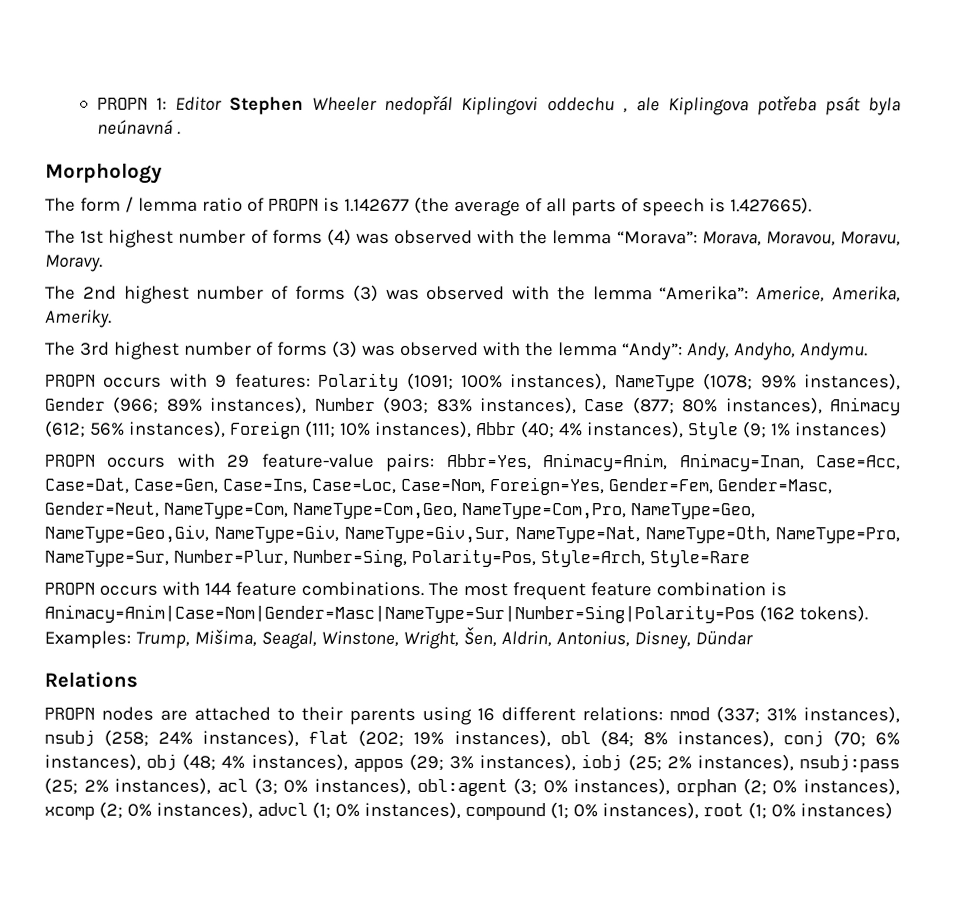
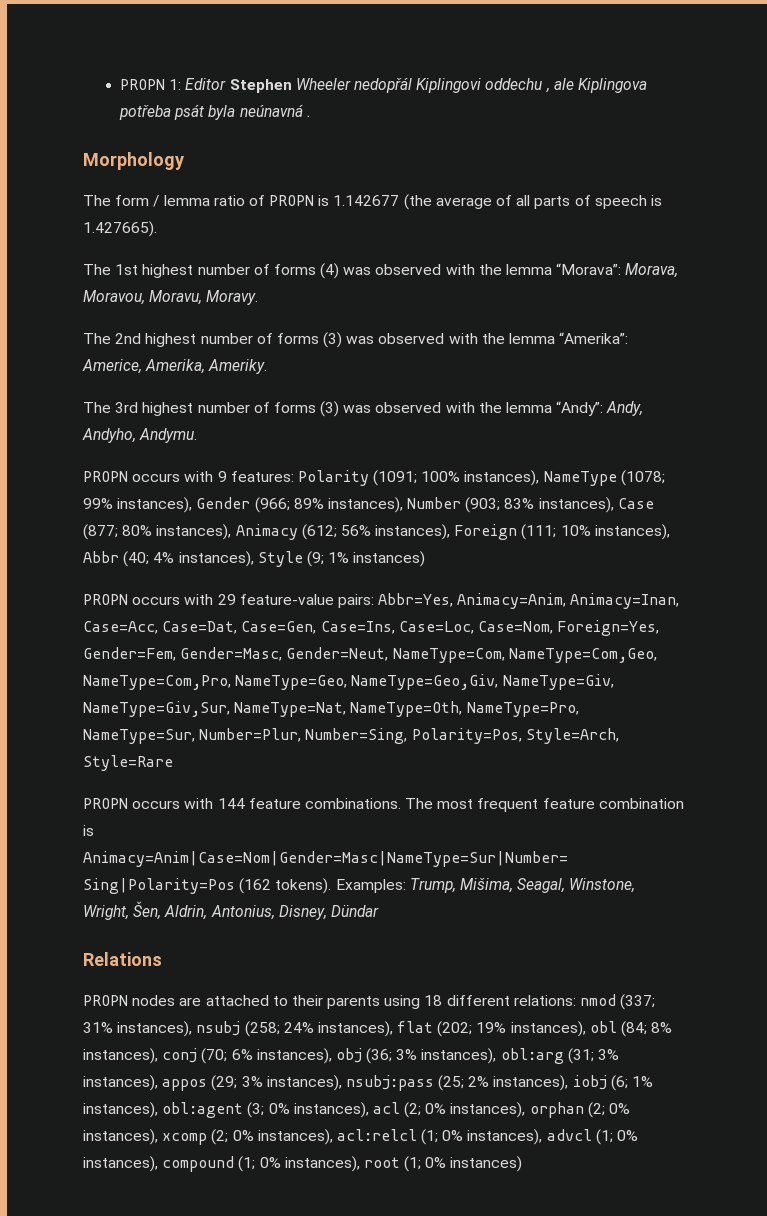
- PROPN nodes are attached to their parents using 16 different relations: nmod (337; 31% instances), nsubj (258; 24% instances), flat (202; 19% instances), obl (84; 8% instances), conj (70; 6% instances), obj (48; 4% instances), appos (29; 3% instances), iobj (25; 2% instances), nsubj:pass (25; 2% instances), acl (3; 0% instances), obl:agent (3; 0% instances), orphan (2; 0% instances), xcomp (2; 0% instances), advcl (1; 0% instances), compound (1; 0% instances), root (1; 0% instances)
+ PROPN nodes are attached to their parents using 18 different relations: nmod (337; 31% instances), nsubj (258; 24% instances), flat (202; 19% instances), obl (84; 8% instances), conj (70; 6% instances), obj (36; 3% instances), obl:arg (31; 3% instances), appos (29; 3% instances), nsubj:pass (25; 2% instances), iobj (6; 1% instances), obl:agent (3; 0% instances), acl (2; 0% instances), orphan (2; 0% instances), xcomp (2; 0% instances), acl:relcl (1; 0% instances), advcl (1; 0% instances), compound (1; 0% instances), root (1; 0% instances)

